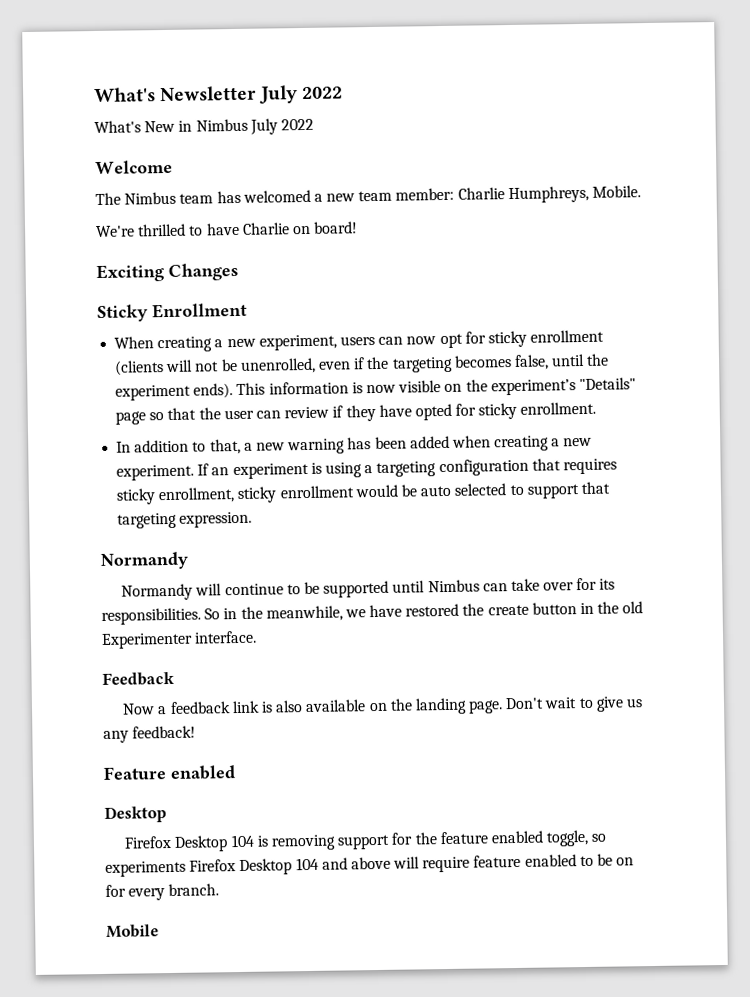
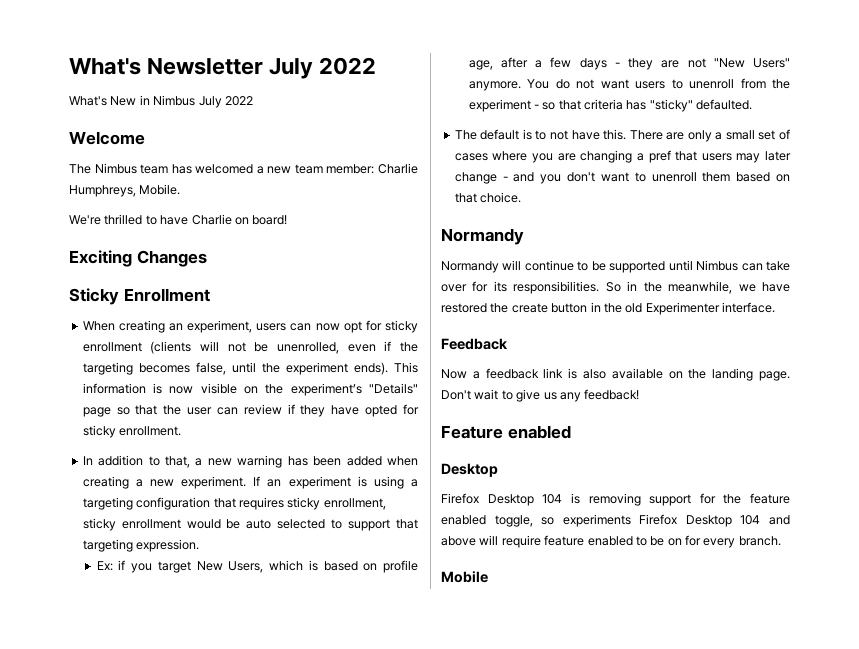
- When creating a new experiment, users can now opt for sticky enrollment (clients will not be unenrolled, even if the targeting becomes false, until the experiment ends).
+ When creating an experiment, users can now opt for sticky enrollment (clients will not be unenrolled, even if the targeting becomes false, until the experiment ends).
+ Ex: if you target New Users, which is based on profile age, after a few days - they are not "New Users" anymore. You do not want users to unenroll from the experiment - so that criteria has "sticky" defaulted.
+ The default is to not have this. There are only a small set of cases where you are changing a pref that users may later change - and you don't want to unenroll them based on that choice.

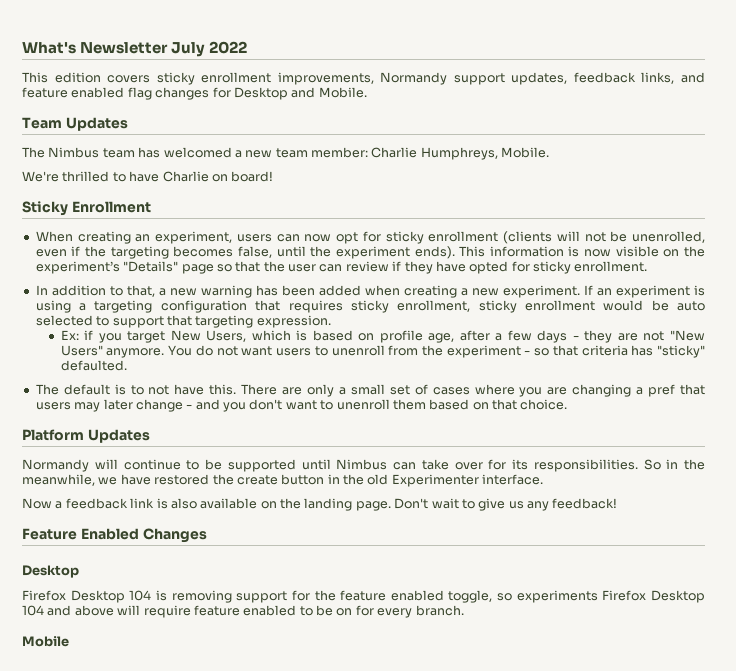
- What's New in Nimbus July 2022
- Welcome
+ This edition covers sticky enrollment improvements, Normandy support updates, feedback links, and feature enabled flag changes for Desktop and Mobile.
+ Team Updates
- Exciting Changes
  There are only a small set of cases where you are changing a pref that users may later change - and you don't want to unenroll them based on that choice.
- Normandy
+ Platform Updates
- Feedback
- Feature enabled
+ Feature Enabled Changes

